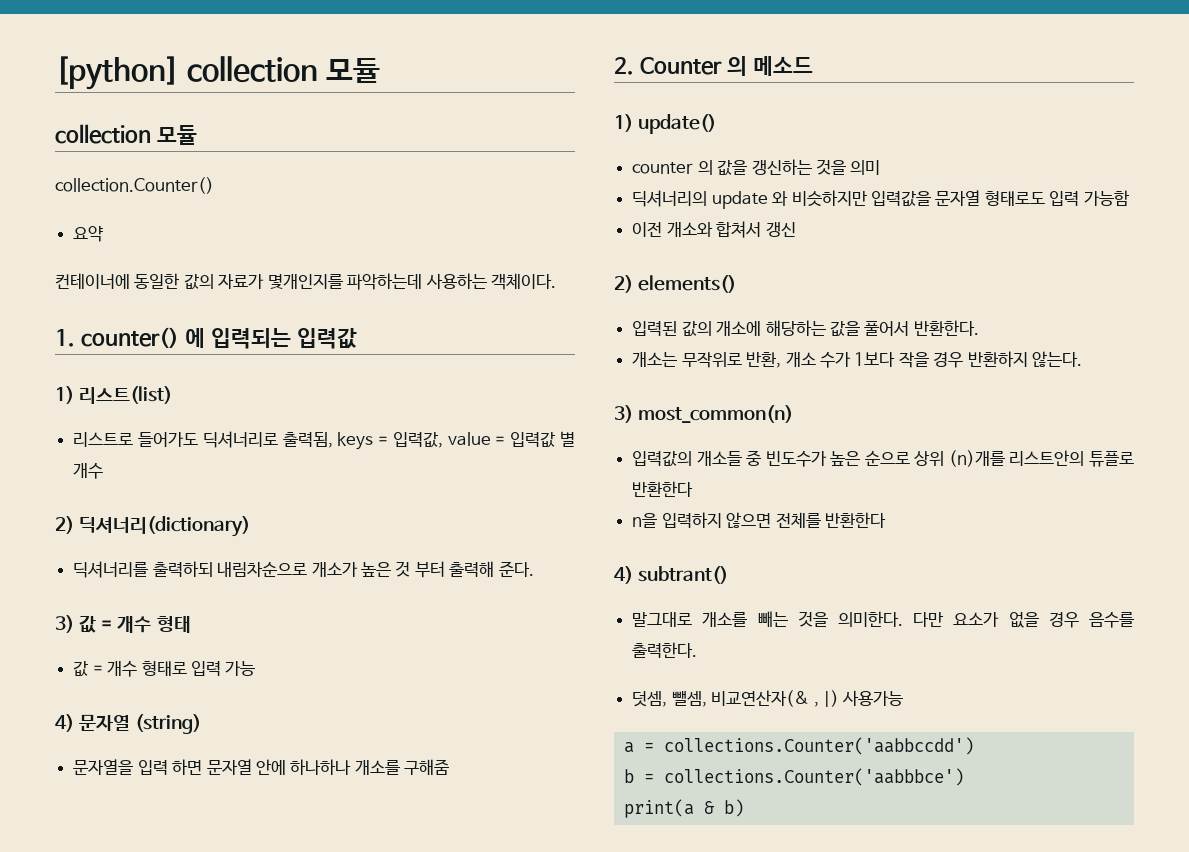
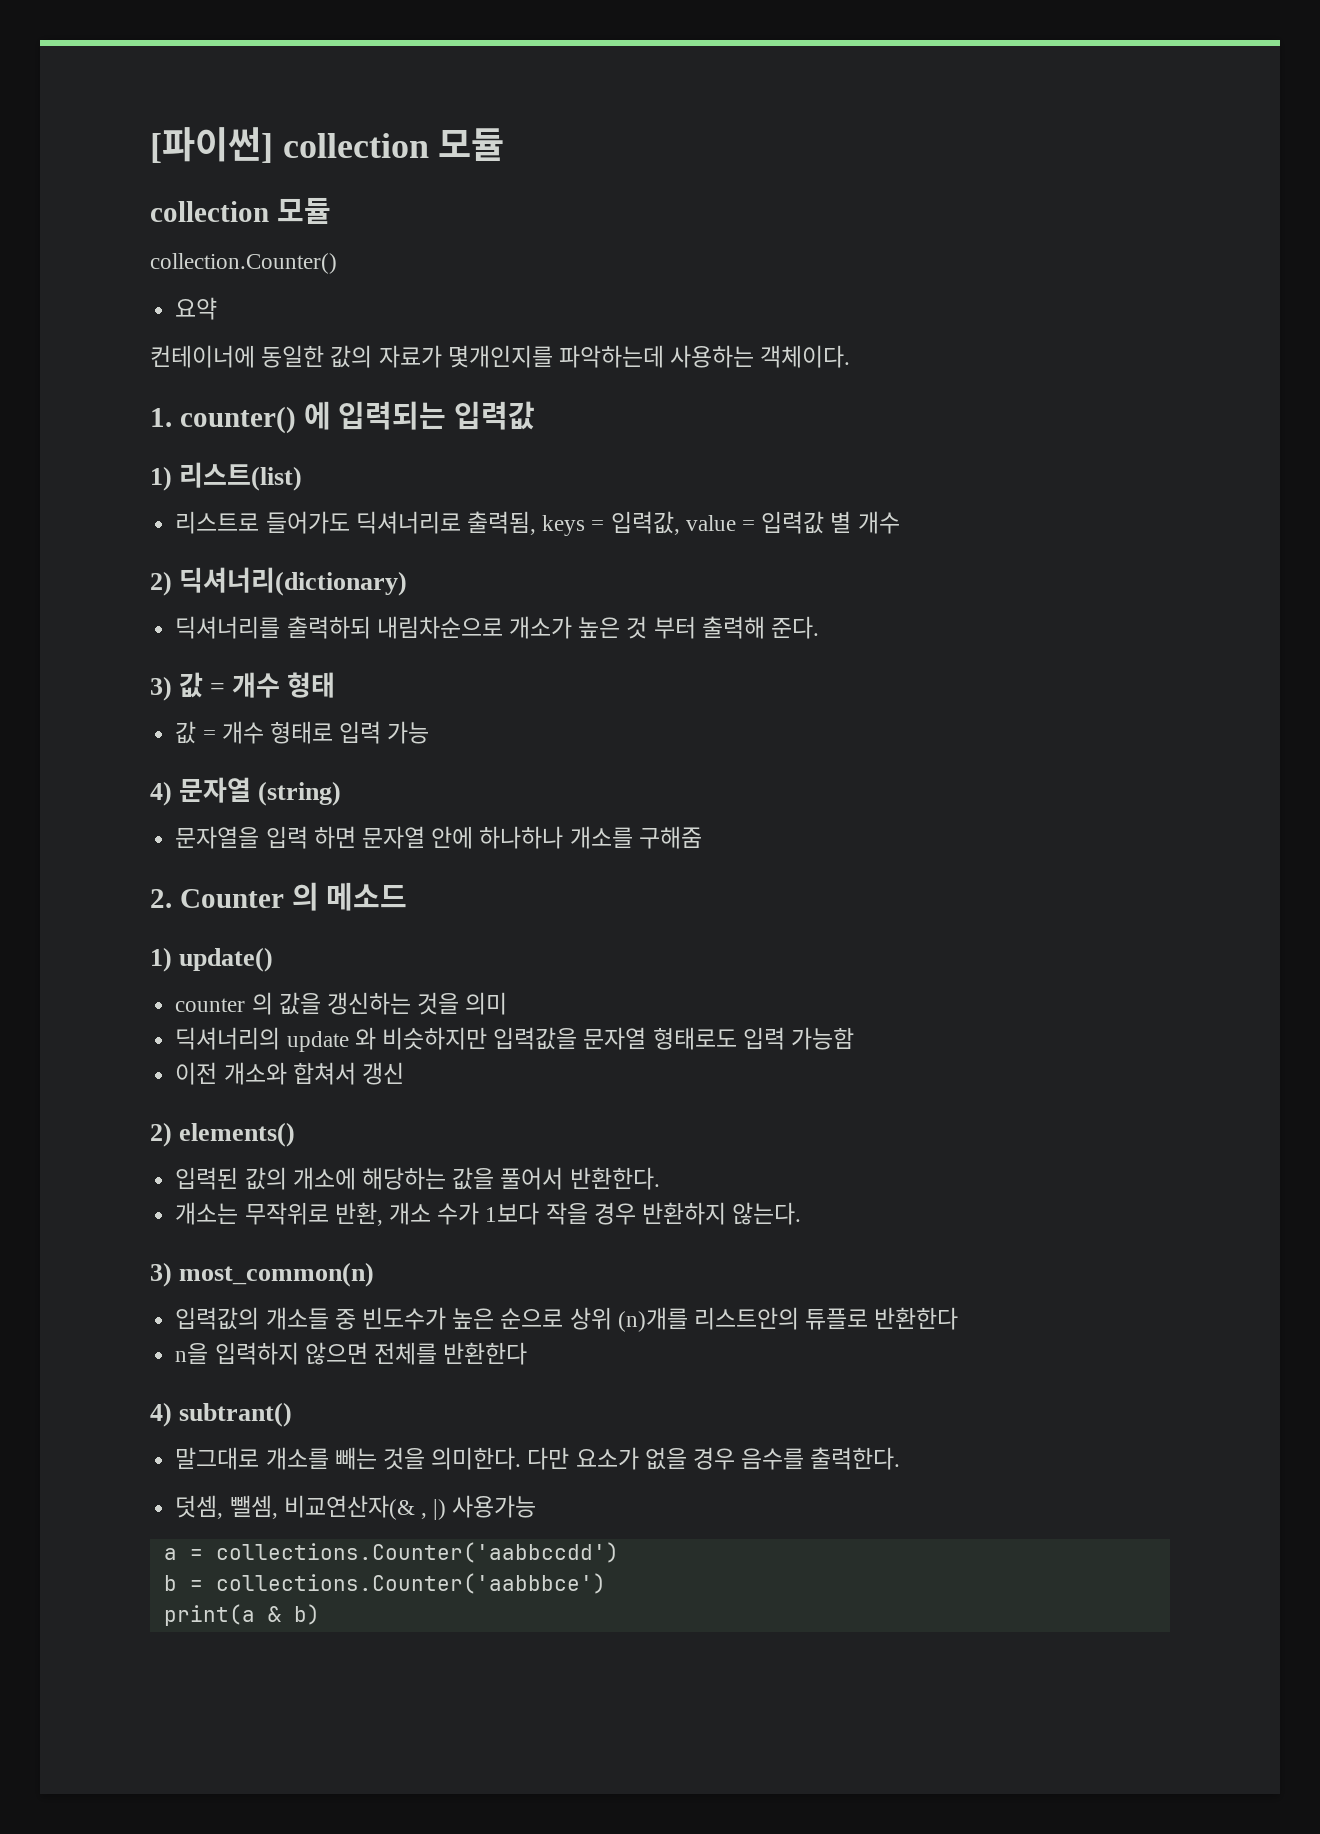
- [python] collection 모듈
+ [파이썬] collection 모듈

